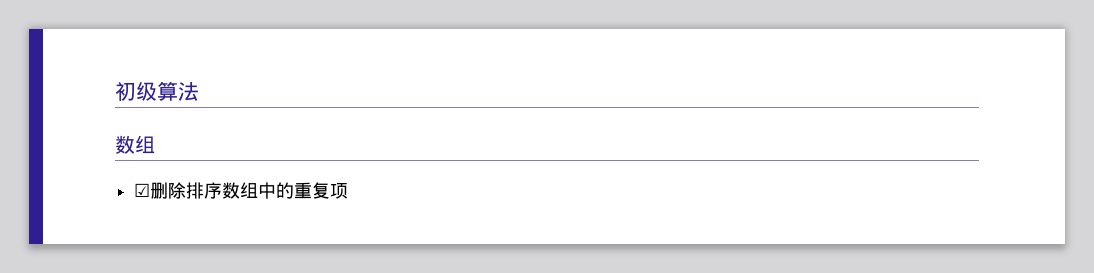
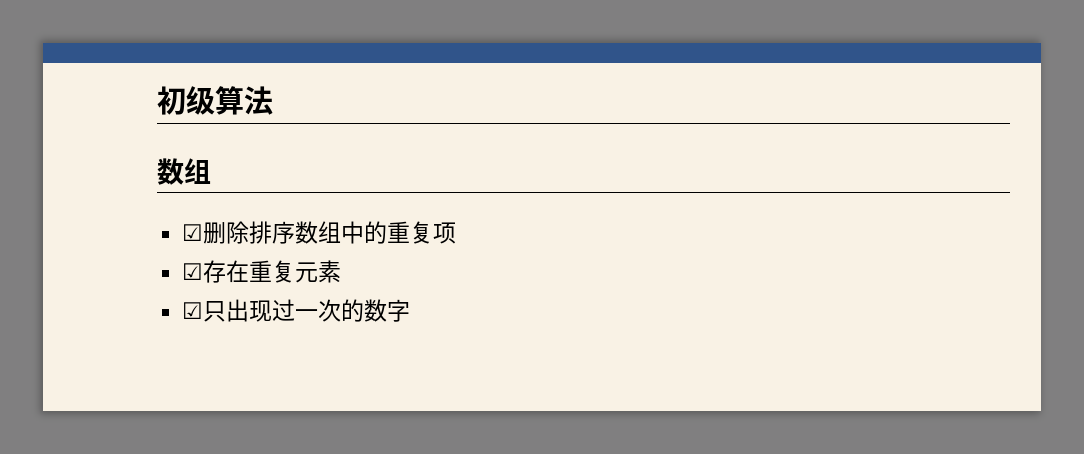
+ ☑存在重复元素
+ ☑只出现过一次的数字

